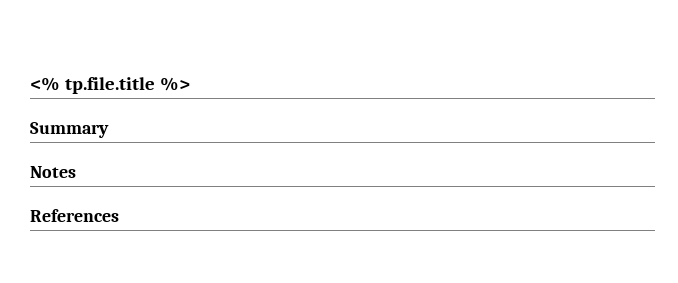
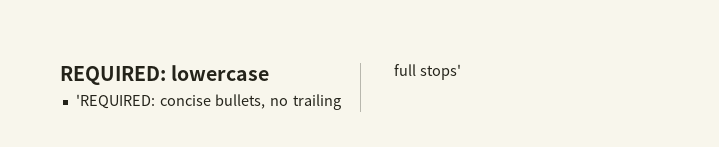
- <% tp.file.title %>
- Summary
- Notes
- References
+ REQUIRED: lowercase
+ 'REQUIRED: concise bullets, no trailing full stops'

